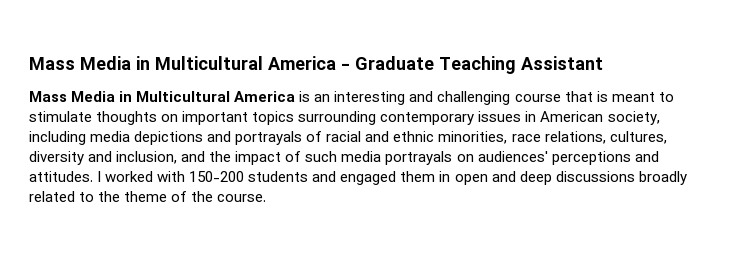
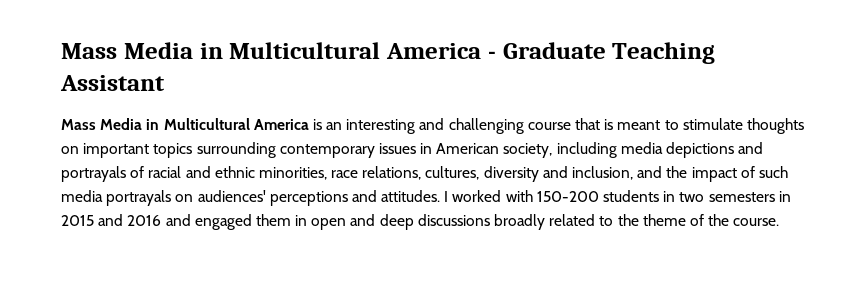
- I worked with 150-200 students and engaged them in open and deep discussions broadly related to the theme of the course.
+ I worked with 150-200 students in two semesters in 2015 and 2016 and engaged them in open and deep discussions broadly related to the theme of the course.

